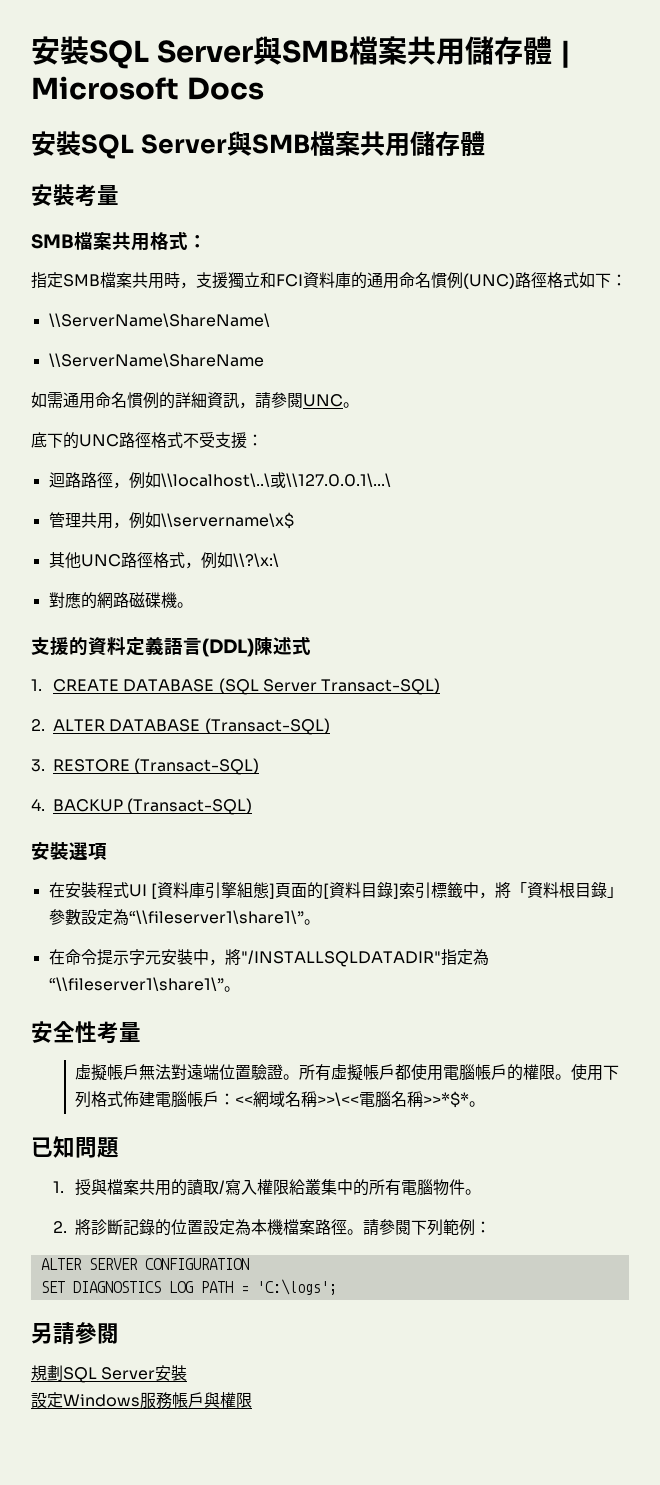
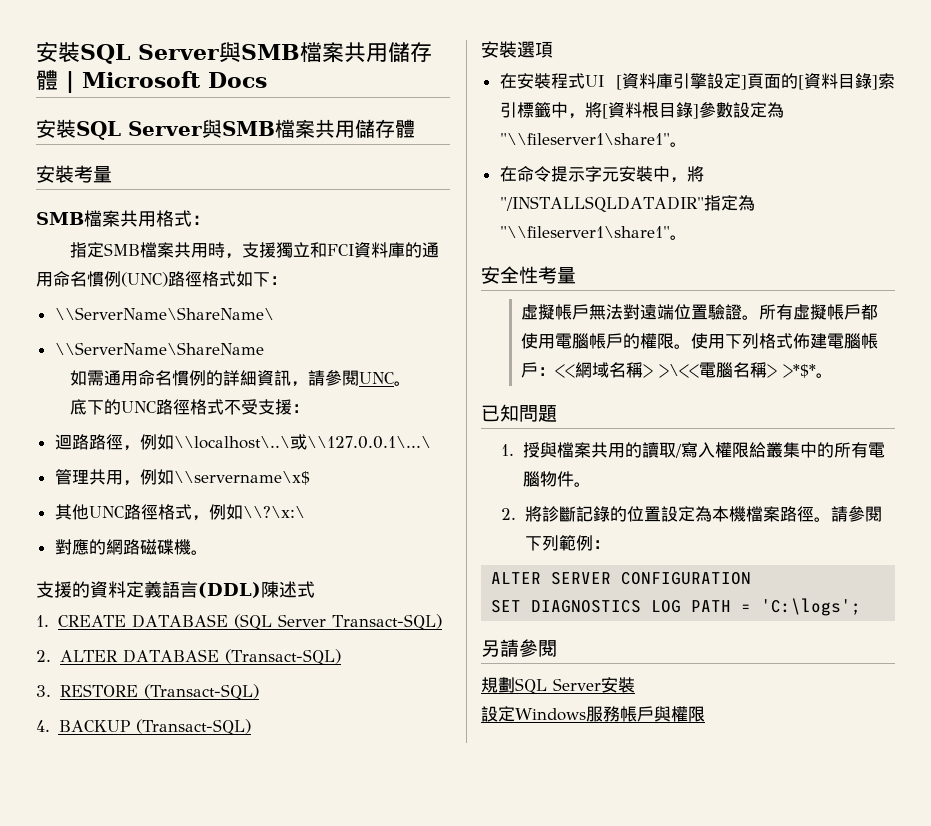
- 在安裝程式UI [資料庫引擎組態]頁面的[資料目錄]索引標籤中，將「資料根目錄」參數設定為“\\fileserver1\share1\”。
+ 在安裝程式UI [資料庫引擎設定]頁面的[資料目錄]索引標籤中，將[資料根目錄]參數設定為"\\fileserver1\share1"。
- 在命令提示字元安裝中，將"/INSTALLSQLDATADIR"指定為“\\fileserver1\share1\”。
+ 在命令提示字元安裝中，將"/INSTALLSQLDATADIR"指定為"\\fileserver1\share1"。
- 使用下列格式佈建電腦帳戶：<<網域名稱>>\<<電腦名稱>>*$*。
+ 使用下列格式佈建電腦帳戶：<<網域名稱> >\<<電腦名稱> >*$*。

